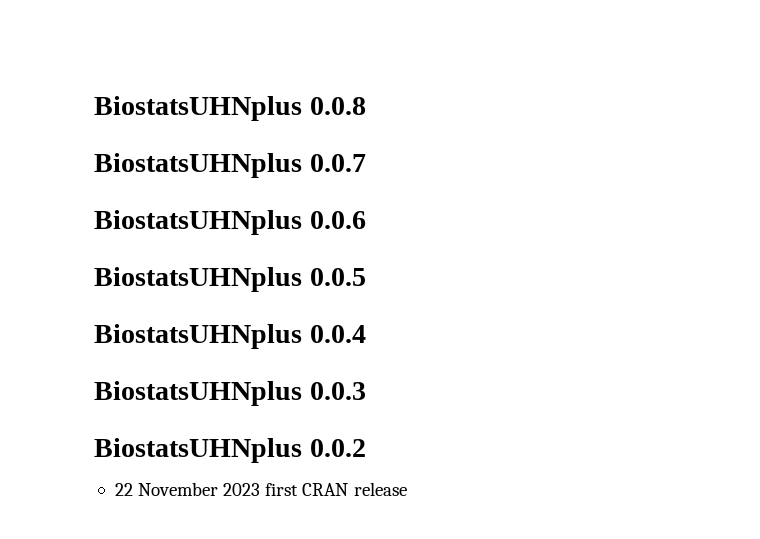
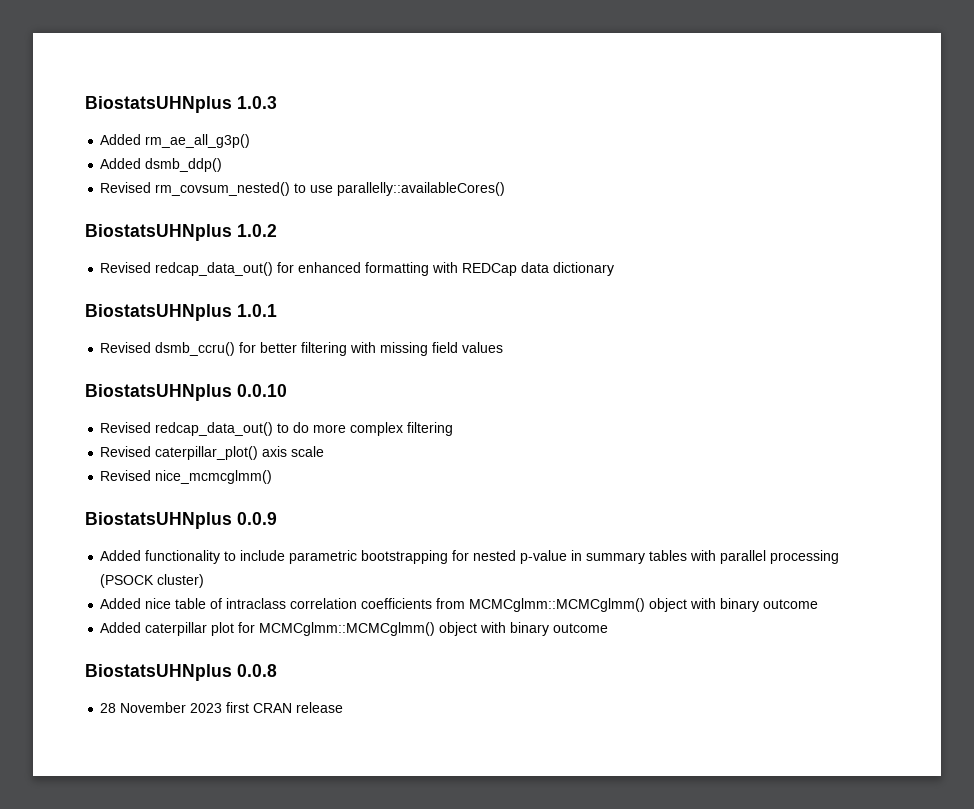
+ BiostatsUHNplus 1.0.3
+ Added rm_ae_all_g3p()
+ Added dsmb_ddp()
+ Revised rm_covsum_nested() to use parallelly::availableCores()
+ BiostatsUHNplus 1.0.2
+ Revised redcap_data_out() for enhanced formatting with REDCap data dictionary
+ BiostatsUHNplus 1.0.1
+ Revised dsmb_ccru() for better filtering with missing field values
+ BiostatsUHNplus 0.0.10
+ Revised redcap_data_out() to do more complex filtering
+ Revised caterpillar_plot() axis scale
+ Revised nice_mcmcglmm()
+ BiostatsUHNplus 0.0.9
+ Added functionality to include parametric bootstrapping for nested p-value in summary tables with parallel processing (PSOCK cluster)
+ Added nice table of intraclass correlation coefficients from MCMCglmm::MCMCglmm() object with binary outcome
+ Added caterpillar plot for MCMCglmm::MCMCglmm() object with binary outcome
  BiostatsUHNplus 0.0.8
- BiostatsUHNplus 0.0.7
- BiostatsUHNplus 0.0.6
- BiostatsUHNplus 0.0.5
- BiostatsUHNplus 0.0.4
- BiostatsUHNplus 0.0.3
- BiostatsUHNplus 0.0.2
- 22 November 2023 first CRAN release
+ 28 November 2023 first CRAN release

